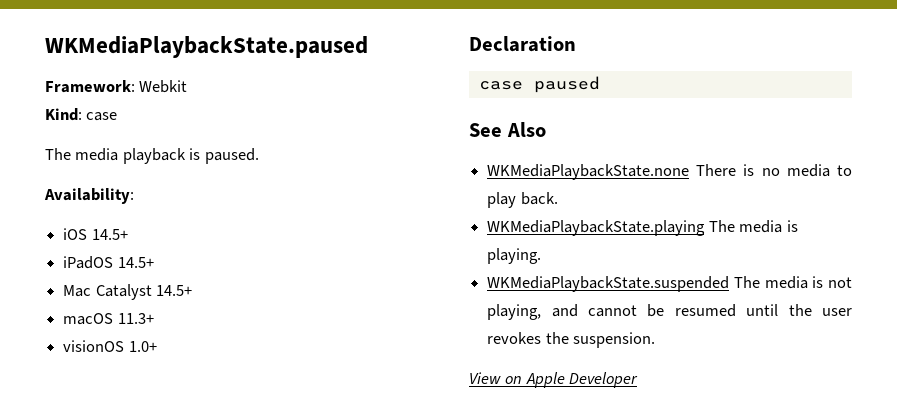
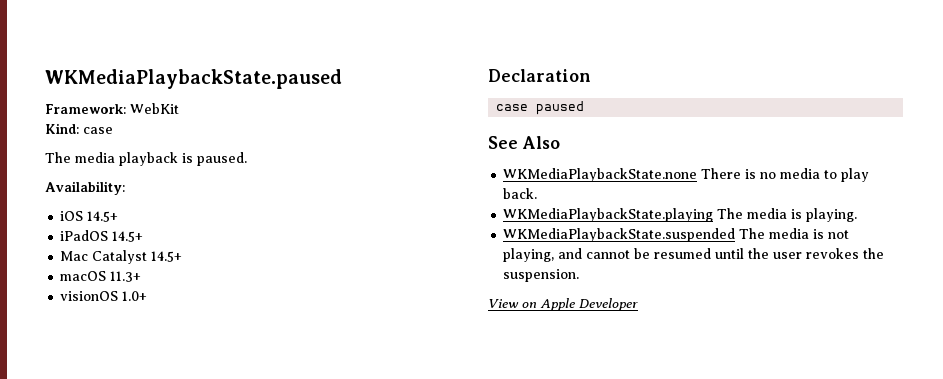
- Framework: Webkit
+ Framework: WebKit

